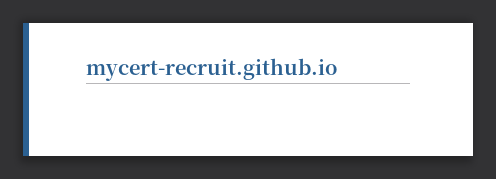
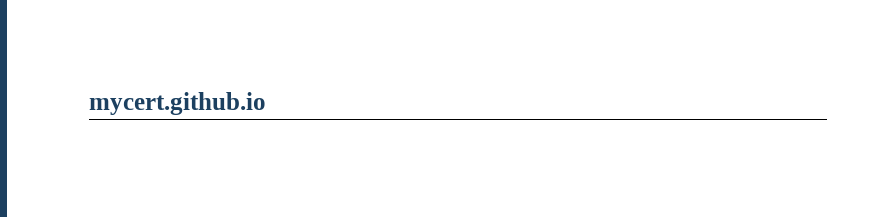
- mycert-recruit.github.io
+ mycert.github.io

